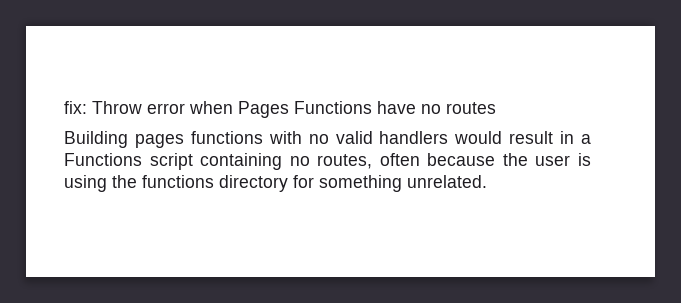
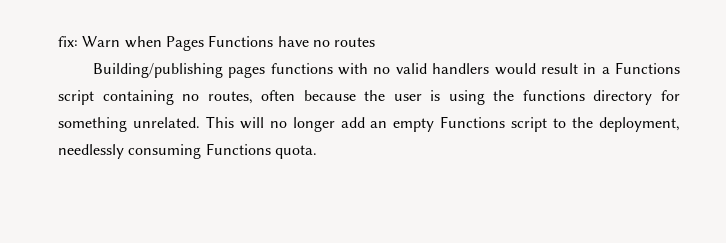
- fix: Throw error when Pages Functions have no routes
+ fix: Warn when Pages Functions have no routes
- Building pages functions with no valid handlers would result in a Functions script containing no routes, often because the user is using the functions directory for something unrelated.
+ Building/publishing pages functions with no valid handlers would result in a Functions script containing no routes, often because the user is using the functions directory for something unrelated.
+ This will no longer add an empty Functions script to the deployment, needlessly consuming Functions quota.

